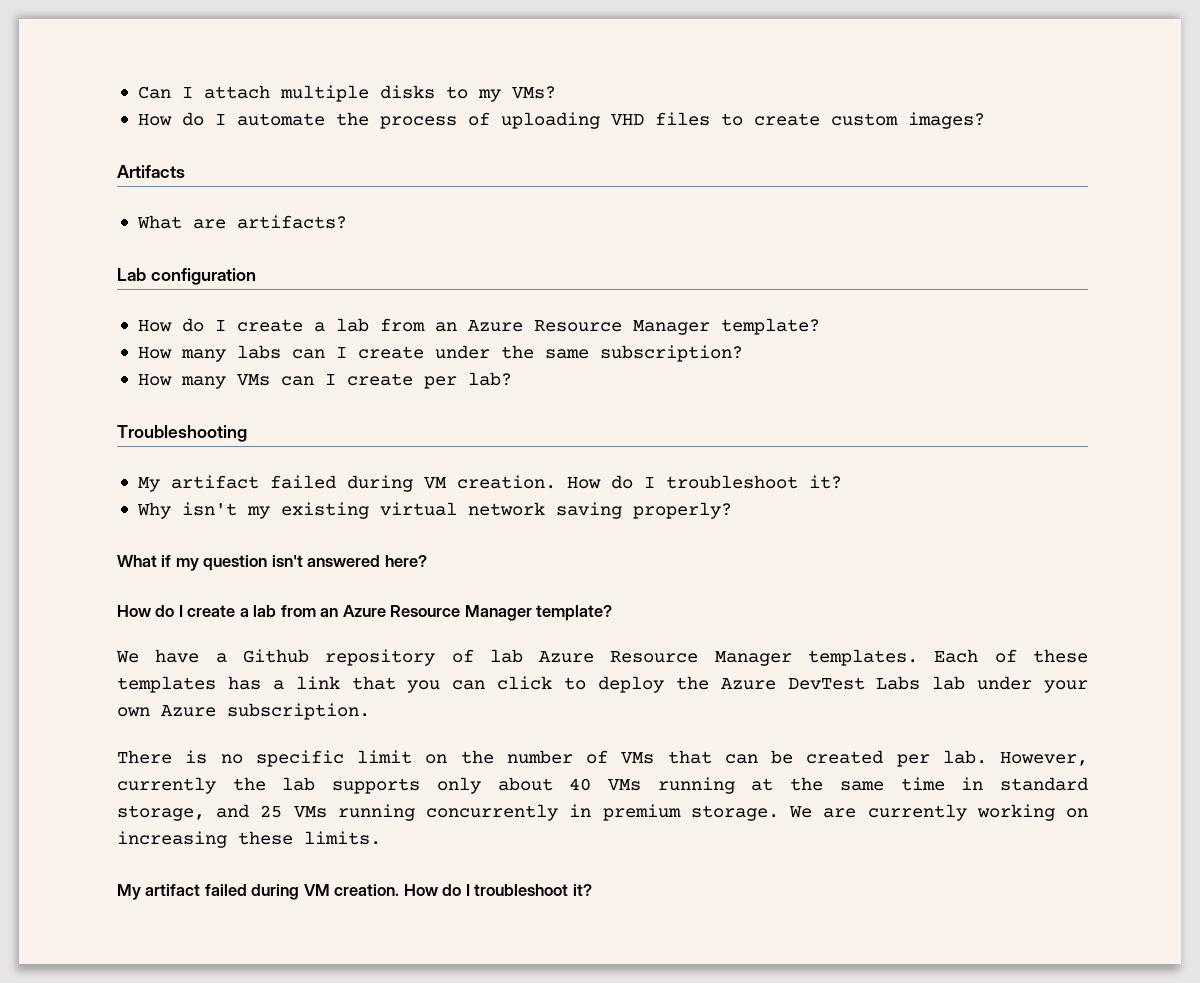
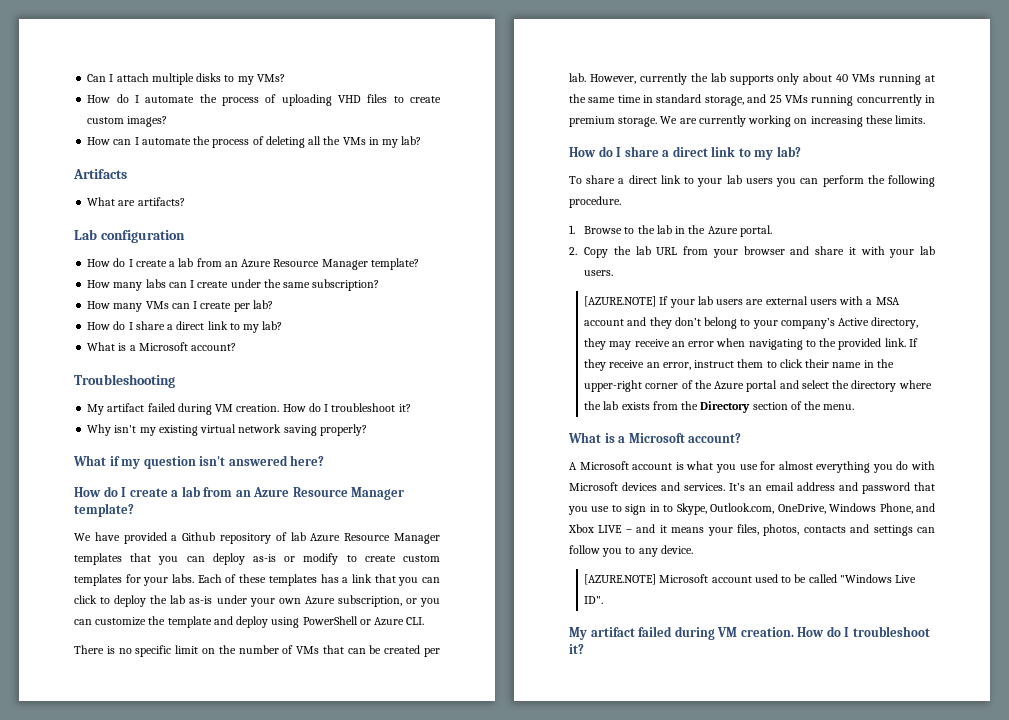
+ How can I automate the process of deleting all the VMs in my lab?
  How many VMs can I create per lab?
+ How do I share a direct link to my lab?
+ What is a Microsoft account?
- We have a Github repository of lab Azure Resource Manager templates.
+ We have provided a Github repository of lab Azure Resource Manager templates that you can deploy as-is or modify to create custom templates for your labs.
- Each of these templates has a link that you can click to deploy the Azure DevTest Labs lab under your own Azure subscription.
+ Each of these templates has a link that you can click to deploy the lab as-is under your own Azure subscription, or you can customize the template and deploy using PowerShell or Azure CLI.
  We are currently working on increasing these limits.
+ How do I share a direct link to my lab?
+ To share a direct link to your lab users you can perform the following procedure.
+ 1. Browse to the lab in the Azure portal.
+ 2. Copy the lab URL from your browser and share it with your lab users.
+ [AZURE.NOTE] If your lab users are external users with a MSA account and they don’t belong to your company’s Active directory, they may receive an error when navigating to the provided link. If they receive an error, instruct them to click their name in the upper-right corner of the Azure portal and select the directory where the lab exists from the Directory section of the menu.
+ What is a Microsoft account?
+ A Microsoft account is what you use for almost everything you do with Microsoft devices and services. It’s an email address and password that you use to sign in to Skype, Outlook.com, OneDrive, Windows Phone, and Xbox LIVE – and it means your files, photos, contacts and settings can follow you to any device.
+ [AZURE.NOTE] Microsoft account used to be called "Windows Live ID".

